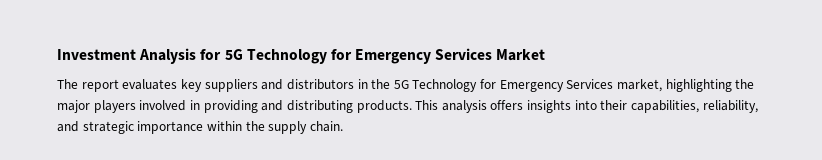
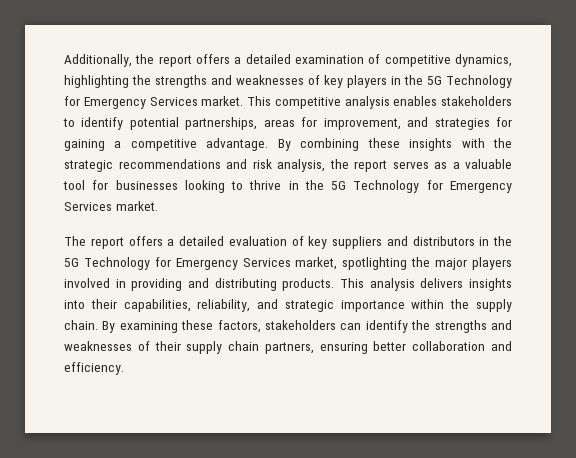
- Investment Analysis for 5G Technology for Emergency Services Market
- The report evaluates key suppliers and distributors in the 5G Technology for Emergency Services market, highlighting the major players involved in providing and distributing products.
+ Additionally, the report offers a detailed examination of competitive dynamics, highlighting the strengths and weaknesses of key players in the 5G Technology for Emergency Services market. This competitive analysis enables stakeholders to identify potential partnerships, areas for improvement, and strategies for gaining a competitive advantage. By combining these insights with the strategic recommendations and risk analysis, the report serves as a valuable tool for businesses looking to thrive in the 5G Technology for Emergency Services market.
+ The report offers a detailed evaluation of key suppliers and distributors in the 5G Technology for Emergency Services market, spotlighting the major players involved in providing and distributing products.
- This analysis offers insights into their capabilities, reliability, and strategic importance within the supply chain.
+ This analysis delivers insights into their capabilities, reliability, and strategic importance within the supply chain.
+ By examining these factors, stakeholders can identify the strengths and weaknesses of their supply chain partners, ensuring better collaboration and efficiency.

